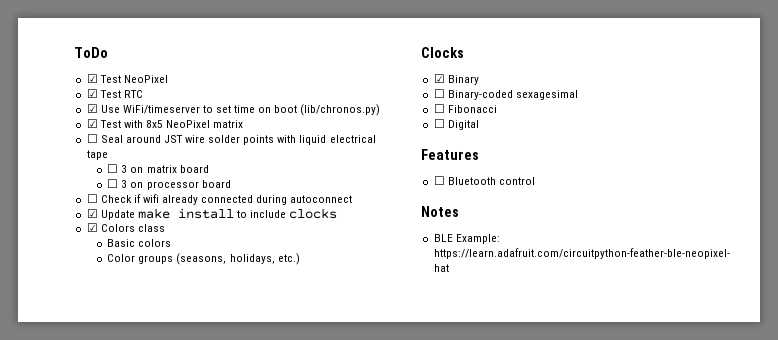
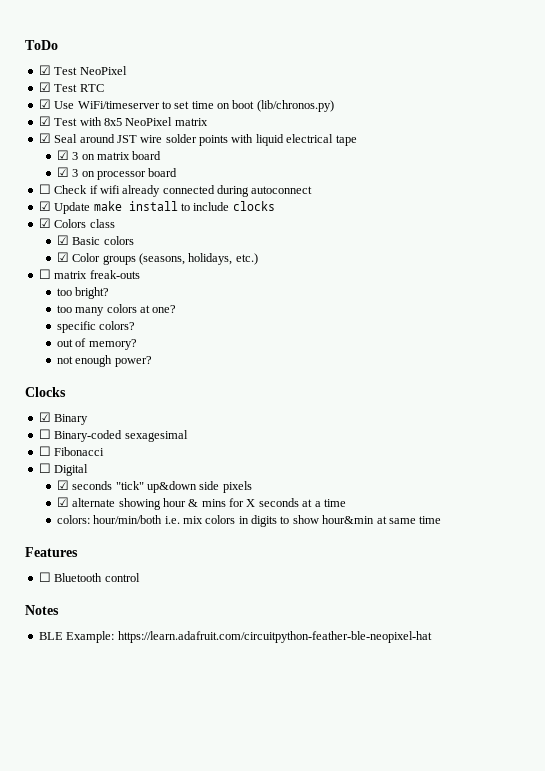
- ☐ Seal around JST wire solder points with liquid electrical tape
+ ☑ Seal around JST wire solder points with liquid electrical tape
- ☐ 3 on matrix board
+ ☑ 3 on matrix board
- ☐ 3 on processor board
+ ☑ 3 on processor board
- Basic colors
+ ☑ Basic colors
- Color groups (seasons, holidays, etc.)
+ ☑ Color groups (seasons, holidays, etc.)
+ ☐ matrix freak-outs
+ too bright?
+ too many colors at one?
+ specific colors?
+ out of memory?
+ not enough power?
+ ☑ seconds "tick" up&down side pixels
+ ☑ alternate showing hour & mins for X seconds at a time
+ colors: hour/min/both i.e. mix colors in digits to show hour&min at same time

